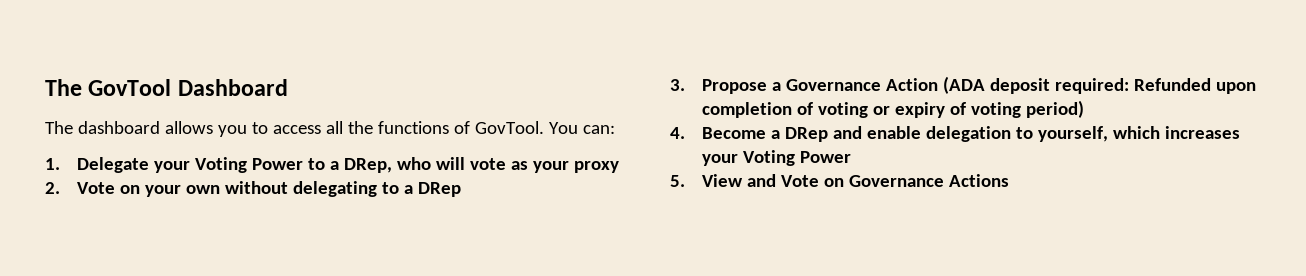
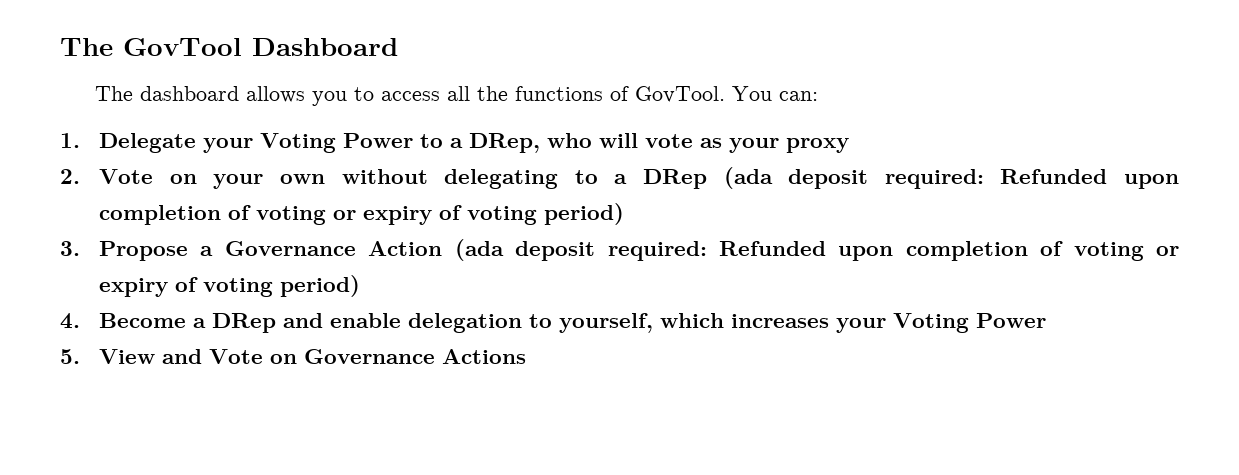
- 2. Vote on your own without delegating to a DRep
+ 2. Vote on your own without delegating to a DRep (ada deposit required: Refunded upon completion of voting or expiry of voting period)
- 3. Propose a Governance Action (ADA deposit required: Refunded upon completion of voting or expiry of voting period)
+ 3. Propose a Governance Action (ada deposit required: Refunded upon completion of voting or expiry of voting period)

